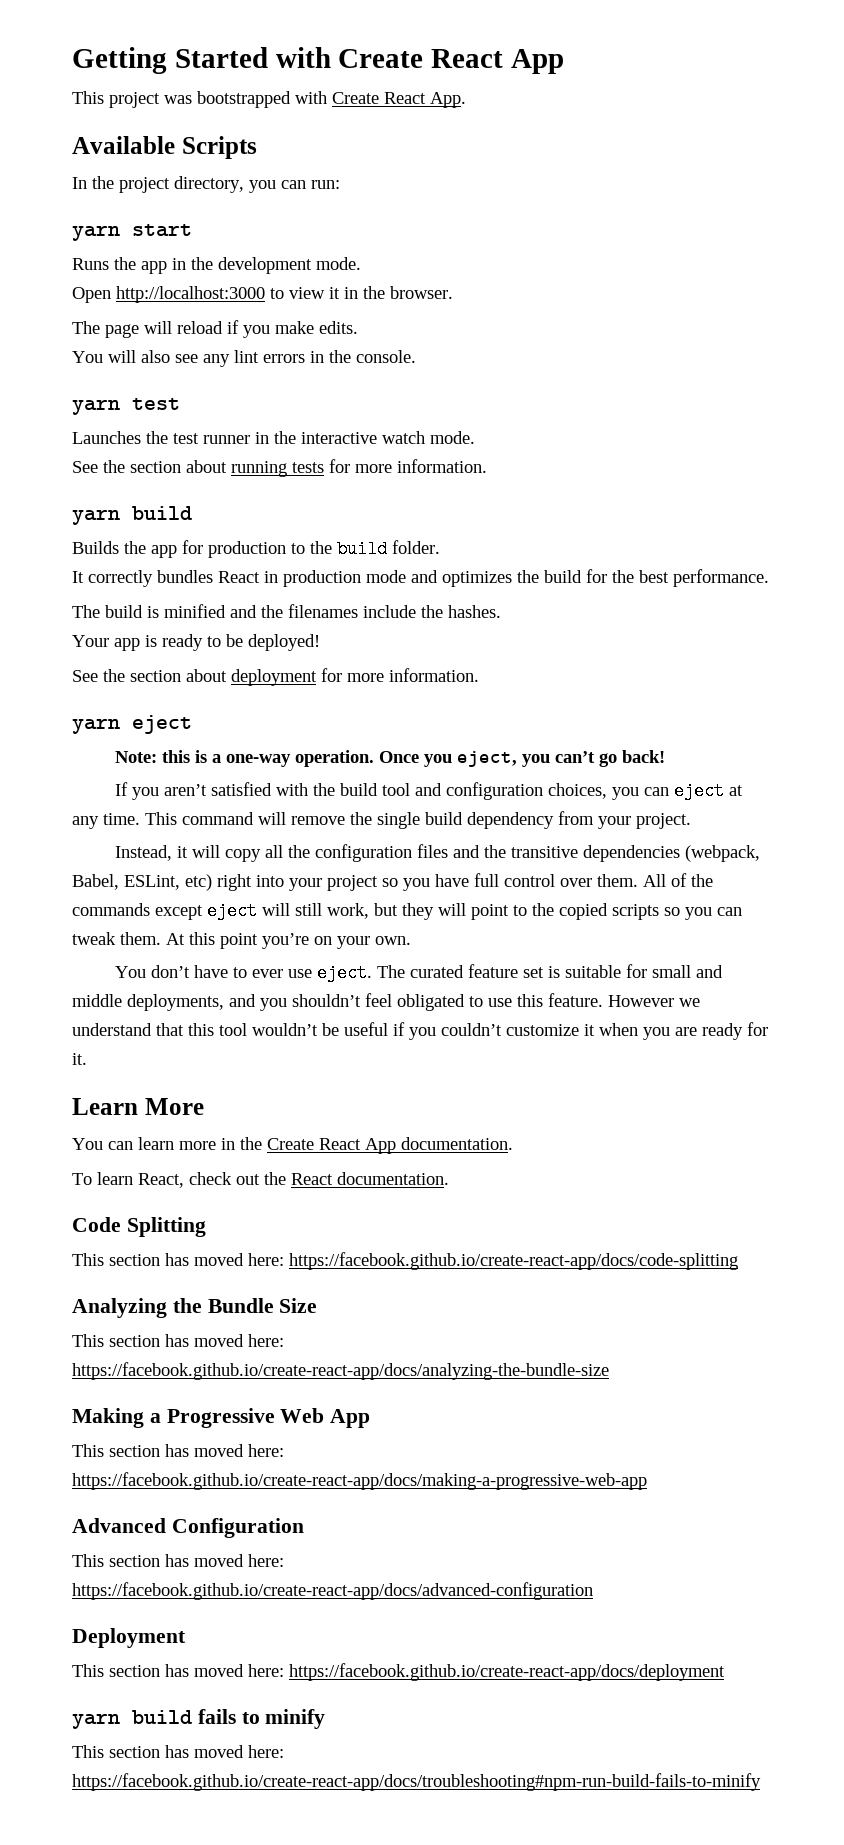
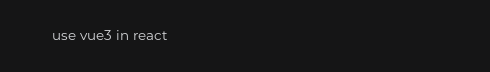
- Getting Started with Create React App
- This project was bootstrapped with Create React App.
- Available Scripts
- In the project directory, you can run:
- yarn start
- Runs the app in the development mode.
- Open http://localhost:3000 to view it in the browser.
- The page will reload if you make edits.
- You will also see any lint errors in the console.
- yarn test
- Launches the test runner in the interactive watch mode.
- See the section about running tests for more information.
- yarn build
- Builds the app for production to the build folder.
- It correctly bundles React in production mode and optimizes the build for the best performance.
- The build is minified and the filenames include the hashes.
- Your app is ready to be deployed!
- See the section about deployment for more information.
- yarn eject
- Note: this is a one-way operation. Once you eject, you can’t go back!
- If you aren’t satisfied with the build tool and configuration choices, you can eject at any time. This command will remove the single build dependency from your project.
- Instead, it will copy all the configuration files and the transitive dependencies (webpack, Babel, ESLint, etc) right into your project so you have full control over them. All of the commands except eject will still work, but they will point to the copied scripts so you can tweak them. At this point you’re on your own.
- You don’t have to ever use eject. The curated feature set is suitable for small and middle deployments, and you shouldn’t feel obligated to use this feature. However we understand that this tool wouldn’t be useful if you couldn’t customize it when you are ready for it.
- Learn More
- You can learn more in the Create React App documentation.
- To learn React, check out the React documentation.
- Code Splitting
- This section has moved here: https://facebook.github.io/create-react-app/docs/code-splitting
- Analyzing the Bundle Size
- This section has moved here: https://facebook.github.io/create-react-app/docs/analyzing-the-bundle-size
- Making a Progressive Web App
- This section has moved here: https://facebook.github.io/create-react-app/docs/making-a-progressive-web-app
- Advanced Configuration
- This section has moved here: https://facebook.github.io/create-react-app/docs/advanced-configuration
- Deployment
- This section has moved here: https://facebook.github.io/create-react-app/docs/deployment
- yarn build fails to minify
- This section has moved here: https://facebook.github.io/create-react-app/docs/troubleshooting#npm-run-build-fails-to-minify
+ use vue3 in react

